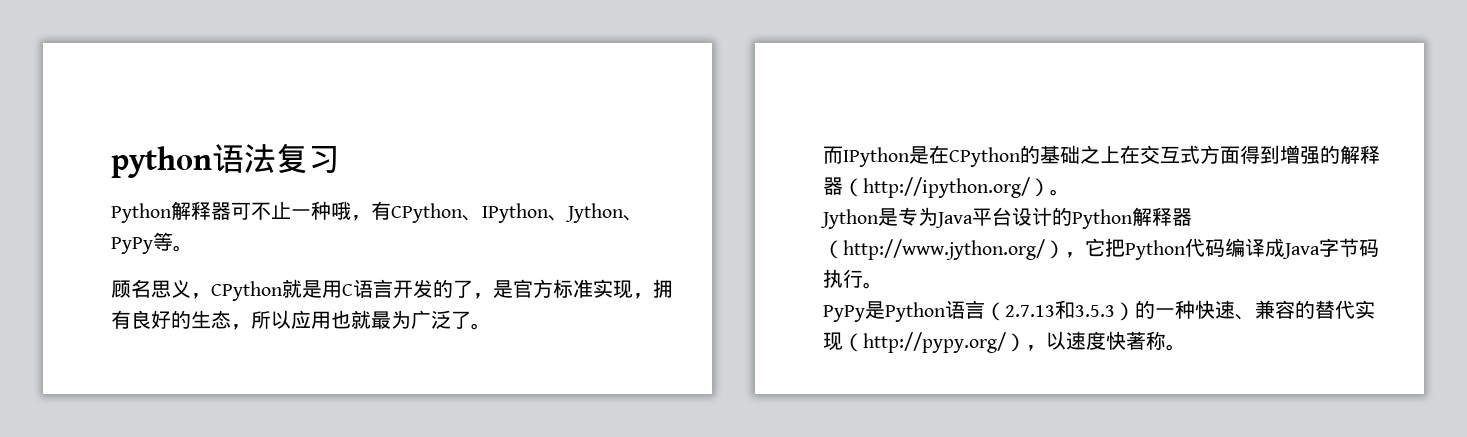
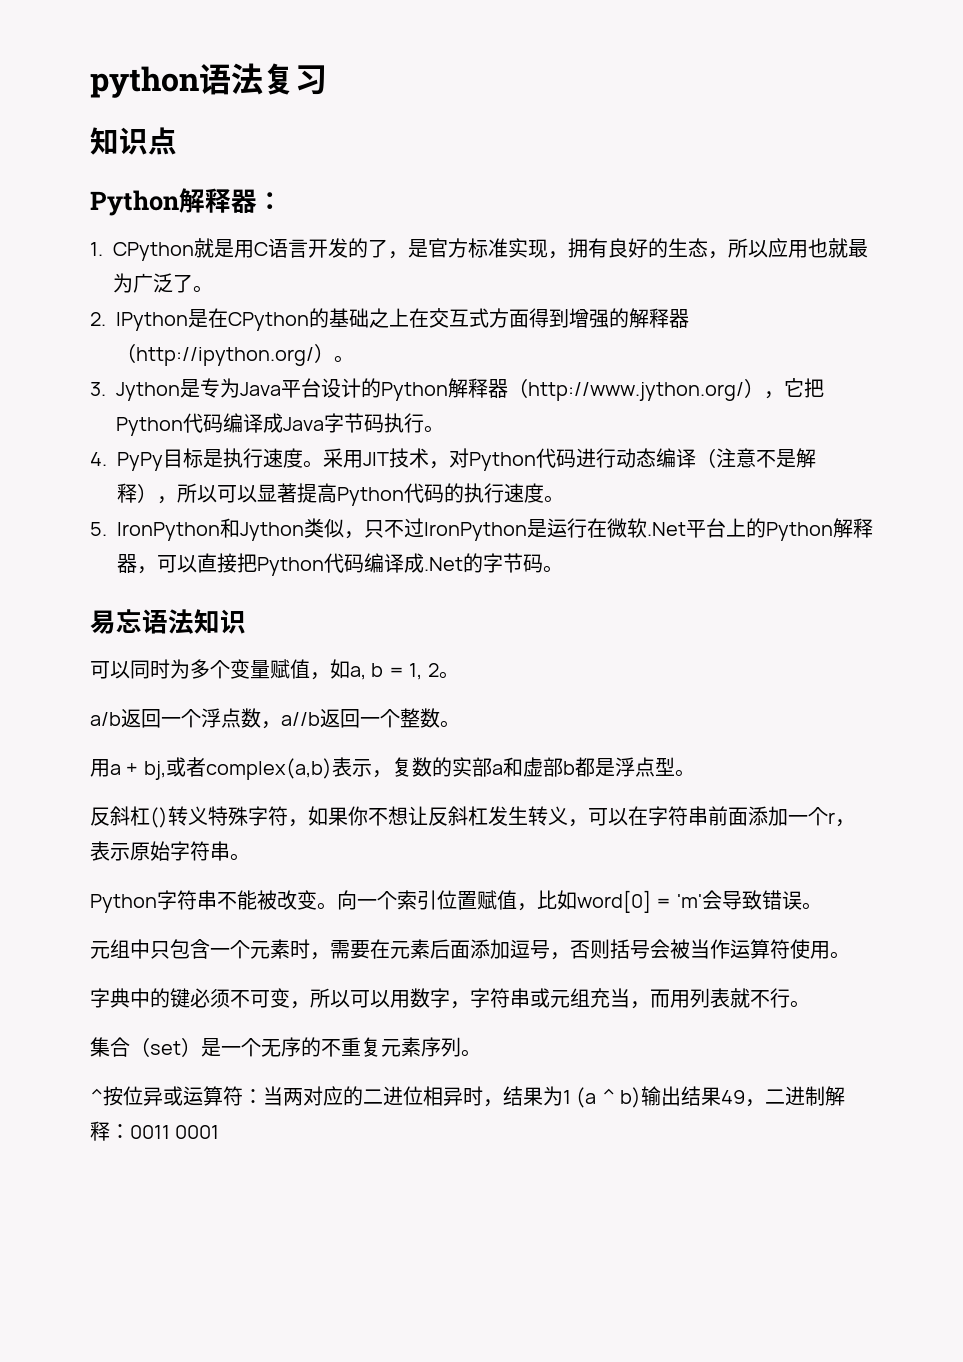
- Python解释器可不止一种哦，有CPython、IPython、Jython、PyPy等。
- 顾名思义，CPython就是用C语言开发的了，是官方标准实现，拥有良好的生态，所以应用也就最为广泛了。
+ 知识点
+ Python解释器：
+ 1. CPython就是用C语言开发的了，是官方标准实现，拥有良好的生态，所以应用也就最为广泛了。
- 而IPython是在CPython的基础之上在交互式方面得到增强的解释器（http://ipython.org/）。
+ 2. IPython是在CPython的基础之上在交互式方面得到增强的解释器（http://ipython.org/）。
- Jython是专为Java平台设计的Python解释器（http://www.jython.org/），它把Python代码编译成Java字节码执行。
+ 3. Jython是专为Java平台设计的Python解释器（http://www.jython.org/），它把Python代码编译成Java字节码执行。
- PyPy是Python语言（2.7.13和3.5.3）的一种快速、兼容的替代实现（http://pypy.org/），以速度快著称。
+ 4. PyPy目标是执行速度。采用JIT技术，对Python代码进行动态编译（注意不是解释），所以可以显著提高Python代码的执行速度。
+ 5. IronPython和Jython类似，只不过IronPython是运行在微软.Net平台上的Python解释器，可以直接把Python代码编译成.Net的字节码。
+ 易忘语法知识
+ 可以同时为多个变量赋值，如a, b = 1, 2。
+ a/b返回一个浮点数，a//b返回一个整数。
+ 用a + bj,或者complex(a,b)表示，复数的实部a和虚部b都是浮点型。
+ 反斜杠()转义特殊字符，如果你不想让反斜杠发生转义，可以在字符串前面添加一个r，表示原始字符串。
+ Python字符串不能被改变。向一个索引位置赋值，比如word[0] = 'm'会导致错误。
+ 元组中只包含一个元素时，需要在元素后面添加逗号，否则括号会被当作运算符使用。
+ 字典中的键必须不可变，所以可以用数字，字符串或元组充当，而用列表就不行。
+ 集合（set）是一个无序的不重复元素序列。
+ ^按位异或运算符：当两对应的二进位相异时，结果为1 (a ^ b)输出结果49，二进制解释：0011 0001

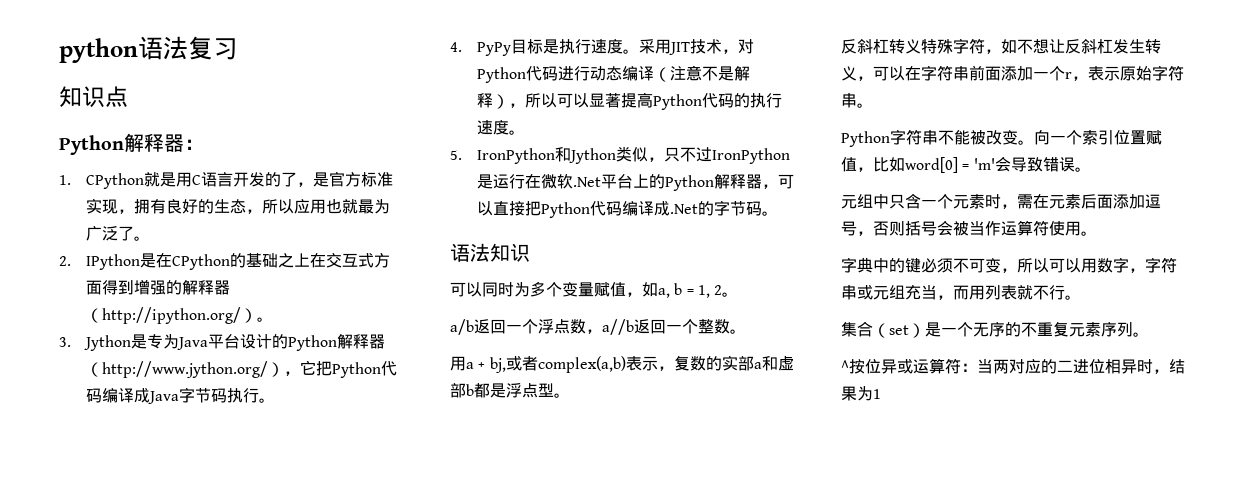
- 易忘语法知识
+ 语法知识
- 反斜杠()转义特殊字符，如果你不想让反斜杠发生转义，可以在字符串前面添加一个r，表示原始字符串。
+ 反斜杠转义特殊字符，如不想让反斜杠发生转义，可以在字符串前面添加一个r，表示原始字符串。
- 元组中只包含一个元素时，需要在元素后面添加逗号，否则括号会被当作运算符使用。
+ 元组中只含一个元素时，需在元素后面添加逗号，否则括号会被当作运算符使用。
- ^按位异或运算符：当两对应的二进位相异时，结果为1 (a ^ b)输出结果49，二进制解释：0011 0001
+ ^按位异或运算符：当两对应的二进位相异时，结果为1

